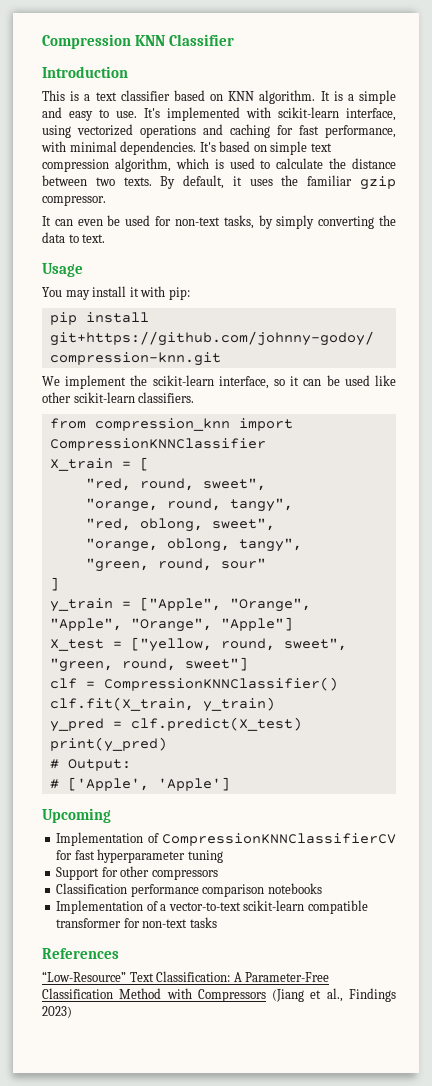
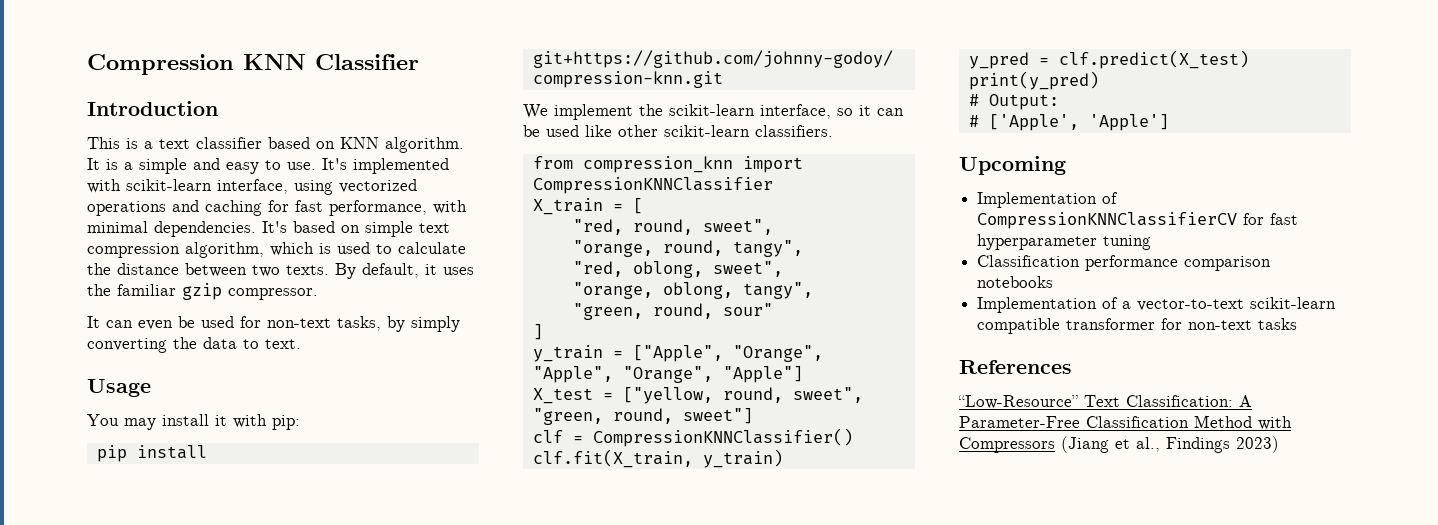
- Support for other compressors

